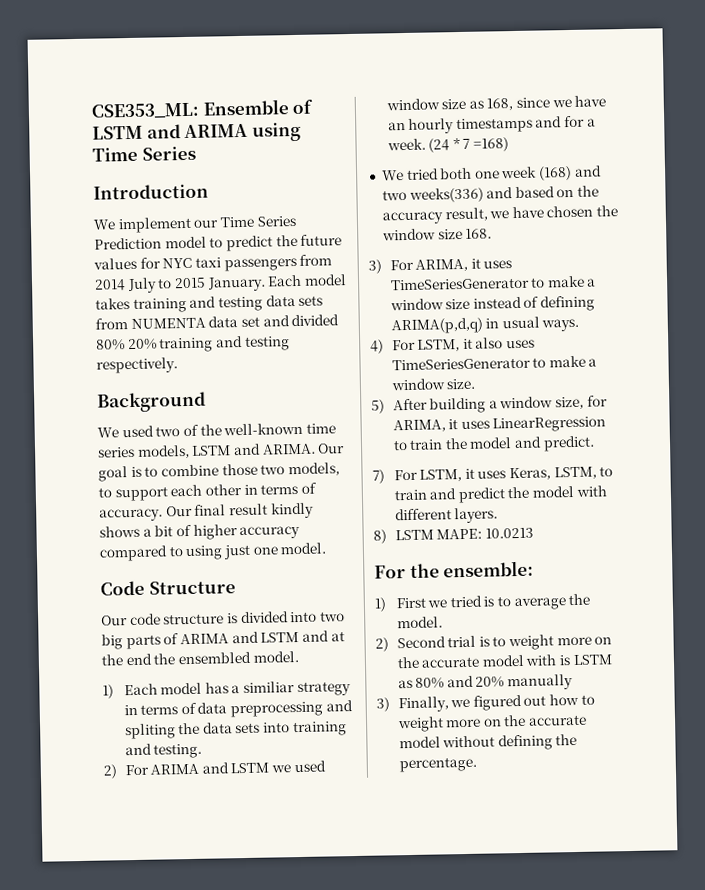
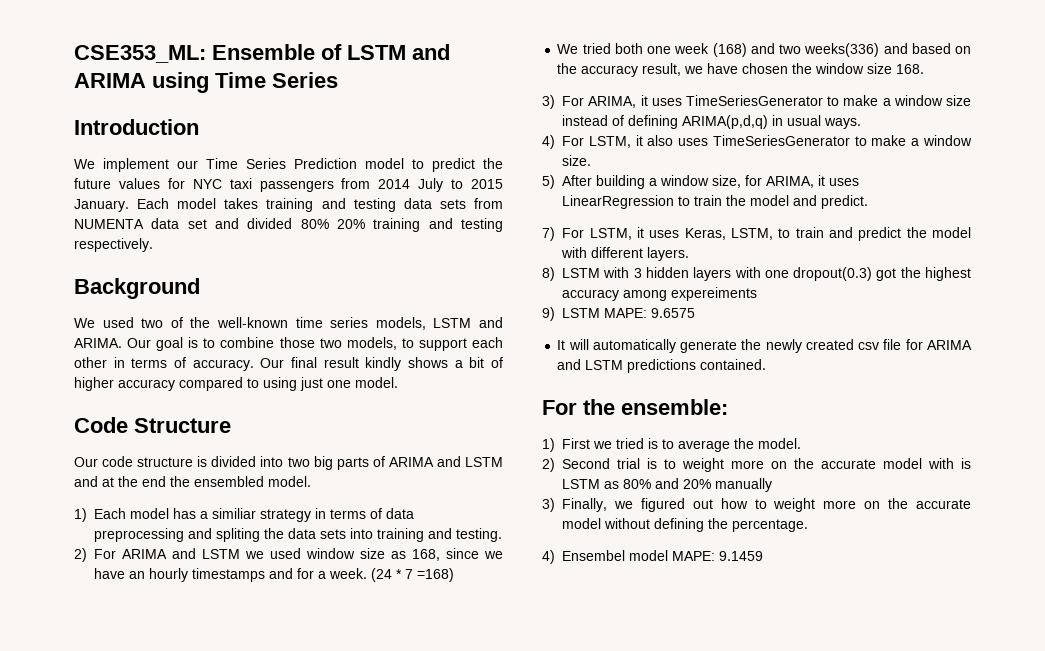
- 8) LSTM MAPE: 10.0213
+ 8) LSTM with 3 hidden layers with one dropout(0.3) got the highest accuracy among expereiments
+ 9) LSTM MAPE: 9.6575
+ It will automatically generate the newly created csv file for ARIMA and LSTM predictions contained.
+ 4) Ensembel model MAPE: 9.1459

